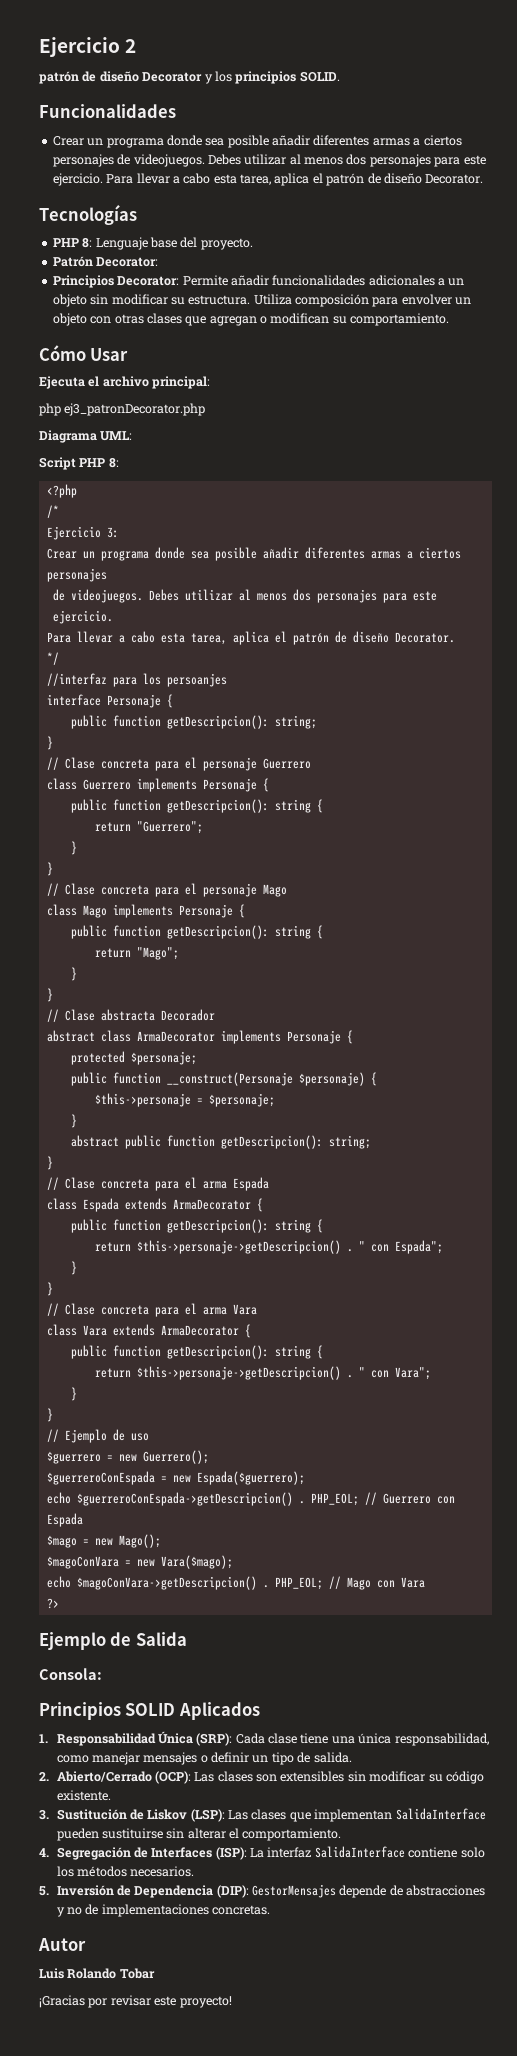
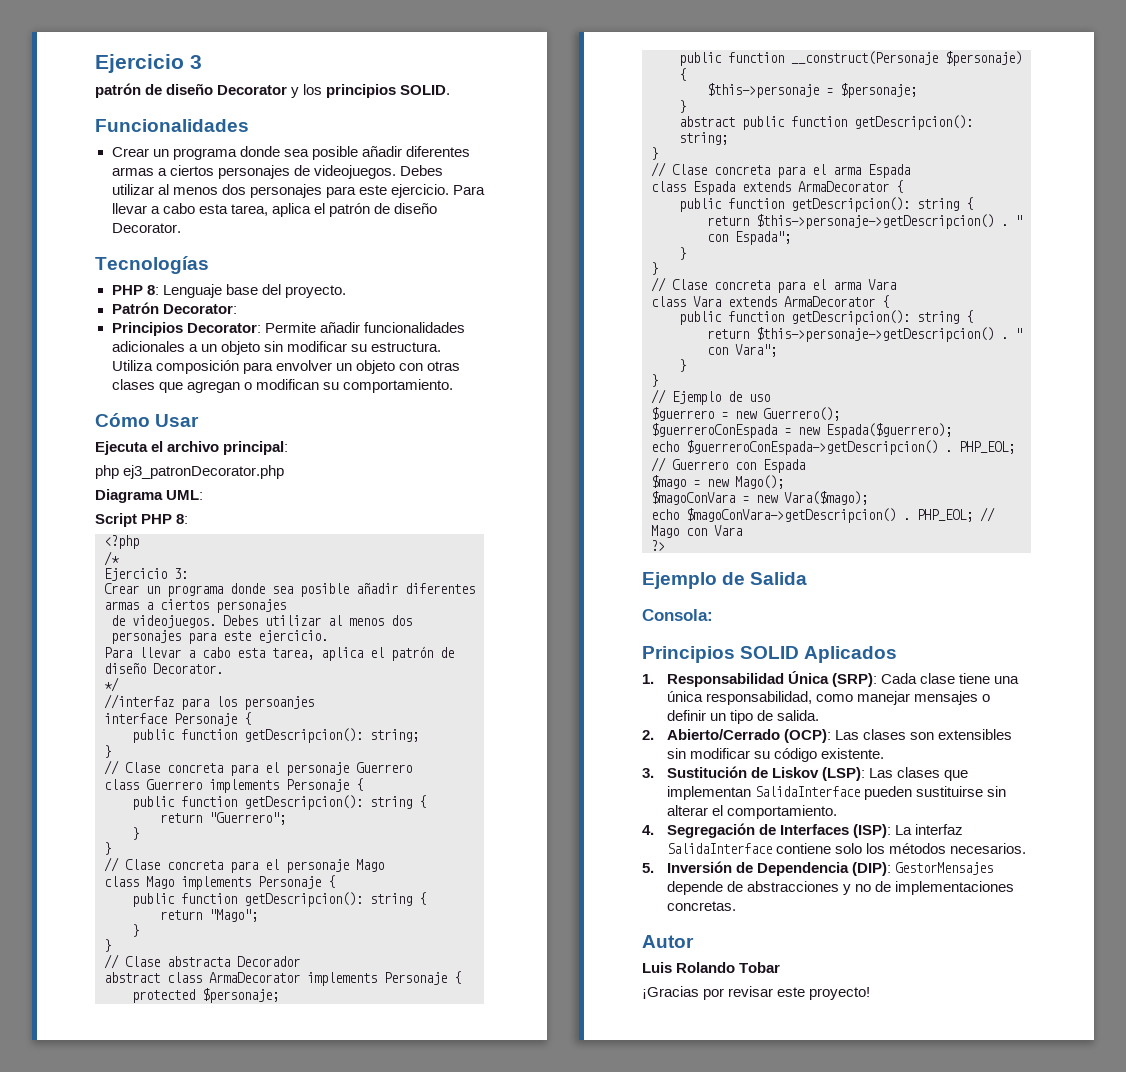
- Ejercicio 2
+ Ejercicio 3

